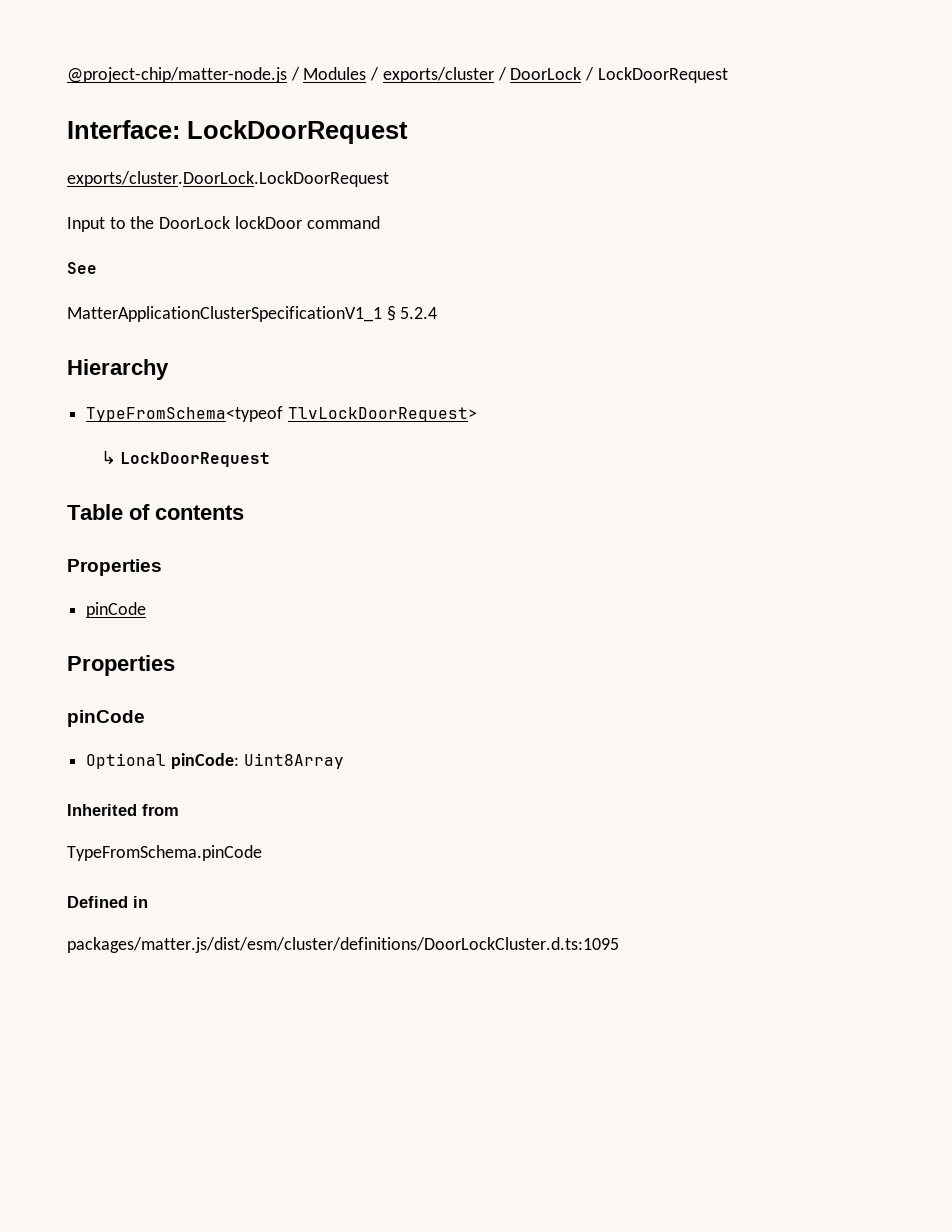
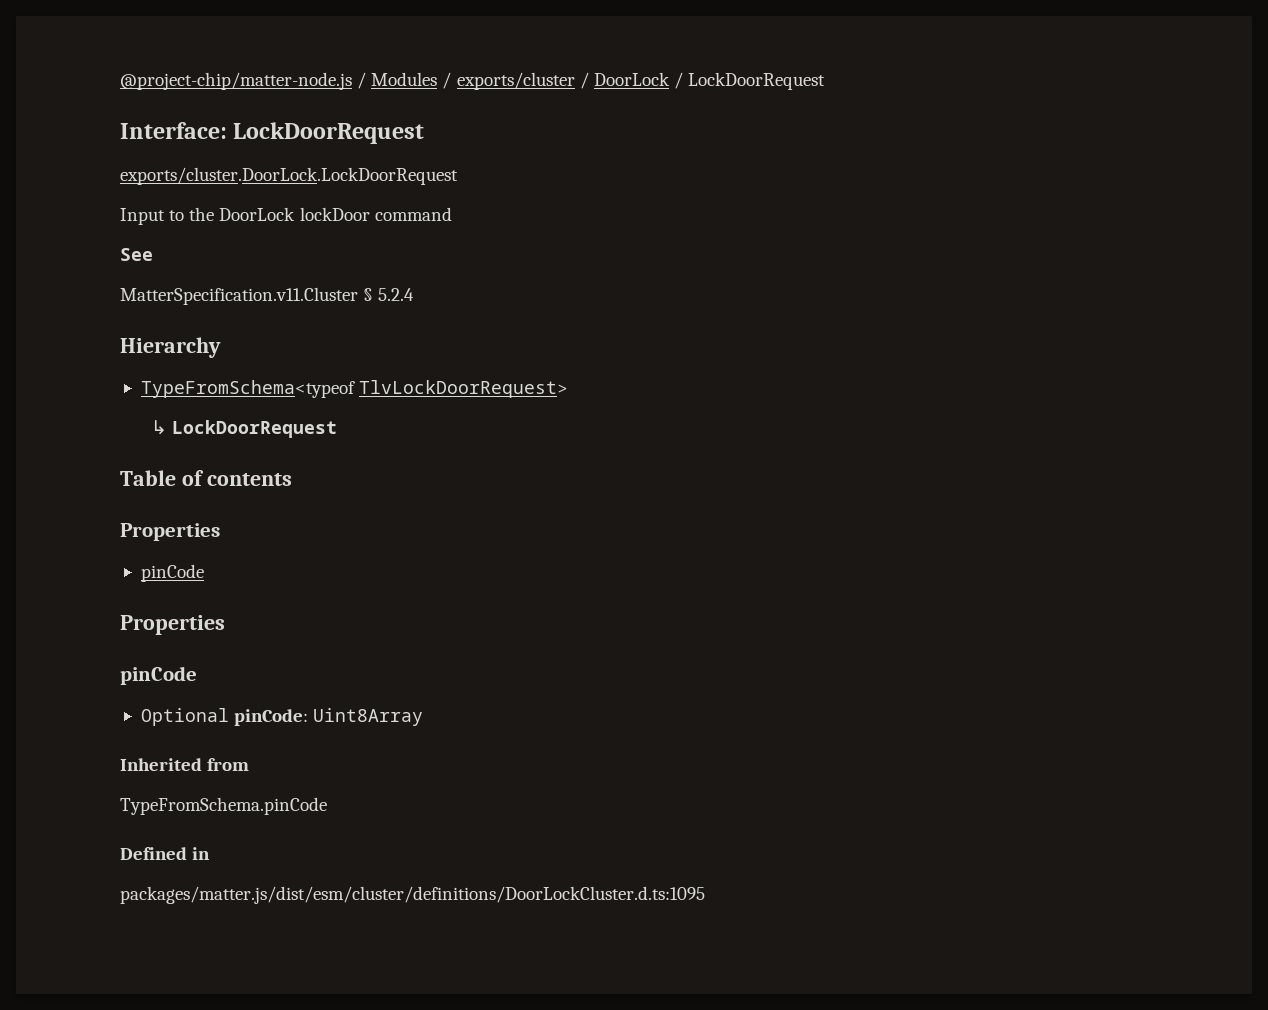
- MatterApplicationClusterSpecificationV1_1 § 5.2.4
+ MatterSpecification.v11.Cluster § 5.2.4

